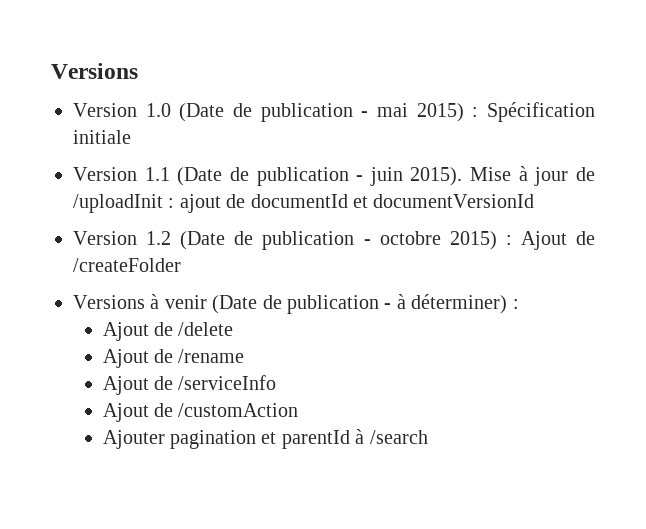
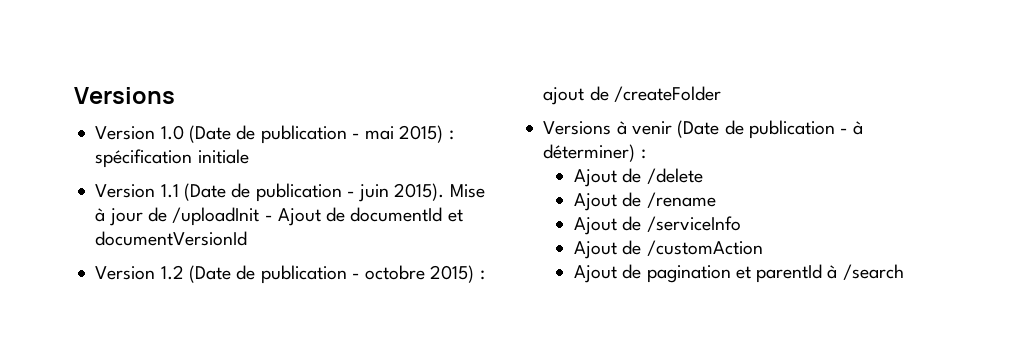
- Version 1.0 (Date de publication - mai 2015) : Spécification initiale
+ Version 1.0 (Date de publication - mai 2015) : spécification initiale
- Mise à jour de /uploadInit : ajout de documentId et documentVersionId
+ Mise à jour de /uploadInit - Ajout de documentId et documentVersionId
- Version 1.2 (Date de publication - octobre 2015) : Ajout de /createFolder
+ Version 1.2 (Date de publication - octobre 2015) : ajout de /createFolder
- Ajouter pagination et parentId à /search
+ Ajout de pagination et parentId à /search

